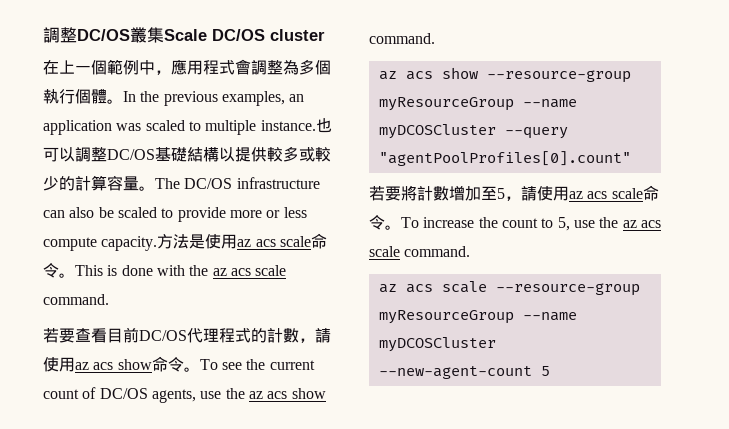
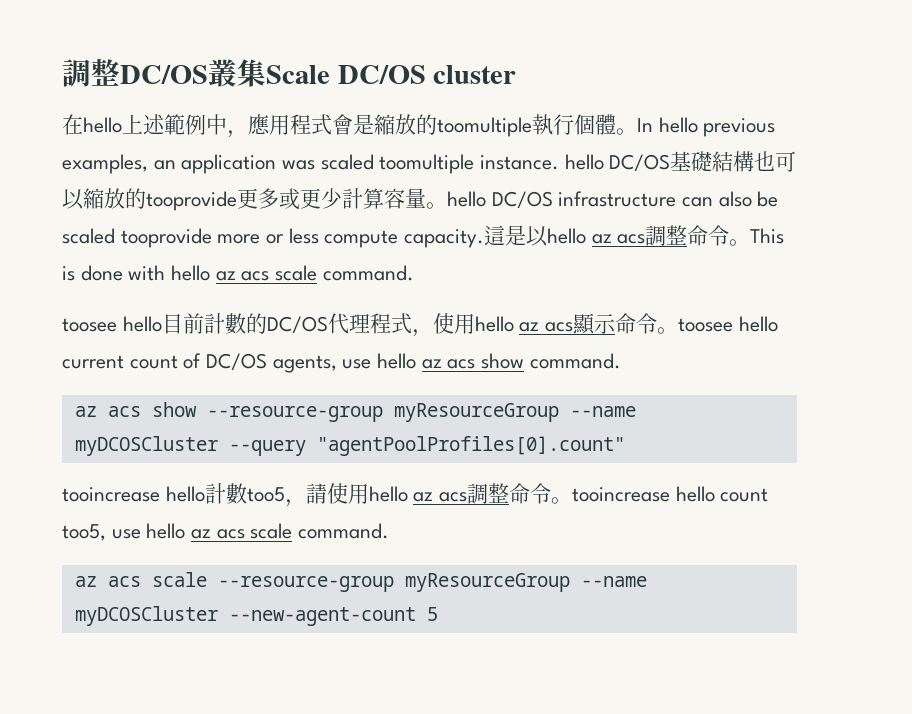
- 在上一個範例中，應用程式會調整為多個執行個體。
+ 在hello上述範例中，應用程式會是縮放的toomultiple執行個體。
- In the previous examples, an application was scaled to multiple instance.也可以調整DC/OS基礎結構以提供較多或較少的計算容量。The DC/OS infrastructure can also be scaled to provide more or less compute capacity.
+ In hello previous examples, an application was scaled toomultiple instance. hello DC/OS基礎結構也可以縮放的tooprovide更多或更少計算容量。hello DC/OS infrastructure can also be scaled tooprovide more or less compute capacity.
- 方法是使用az acs scale命令。
+ 這是以hello az acs調整命令。
- This is done with the az acs scale command.
- 若要查看目前DC/OS代理程式的計數，請使用az acs show命令。To see the current count of DC/OS agents, use the az acs show command.
+ This is done with hello az acs scale command.
+ toosee hello目前計數的DC/OS代理程式，使用hello az acs顯示命令。toosee hello current count of DC/OS agents, use hello az acs show command.
- 若要將計數增加至5，請使用az acs scale命令。To increase the count to 5, use the az acs scale command.
+ tooincrease hello計數too5，請使用hello az acs調整命令。tooincrease hello count too5, use hello az acs scale command.

